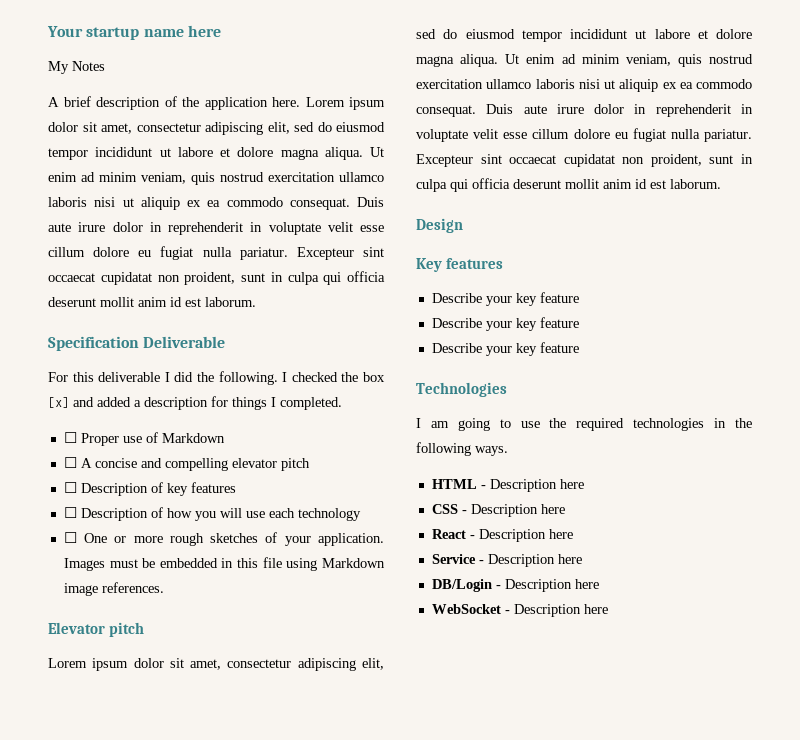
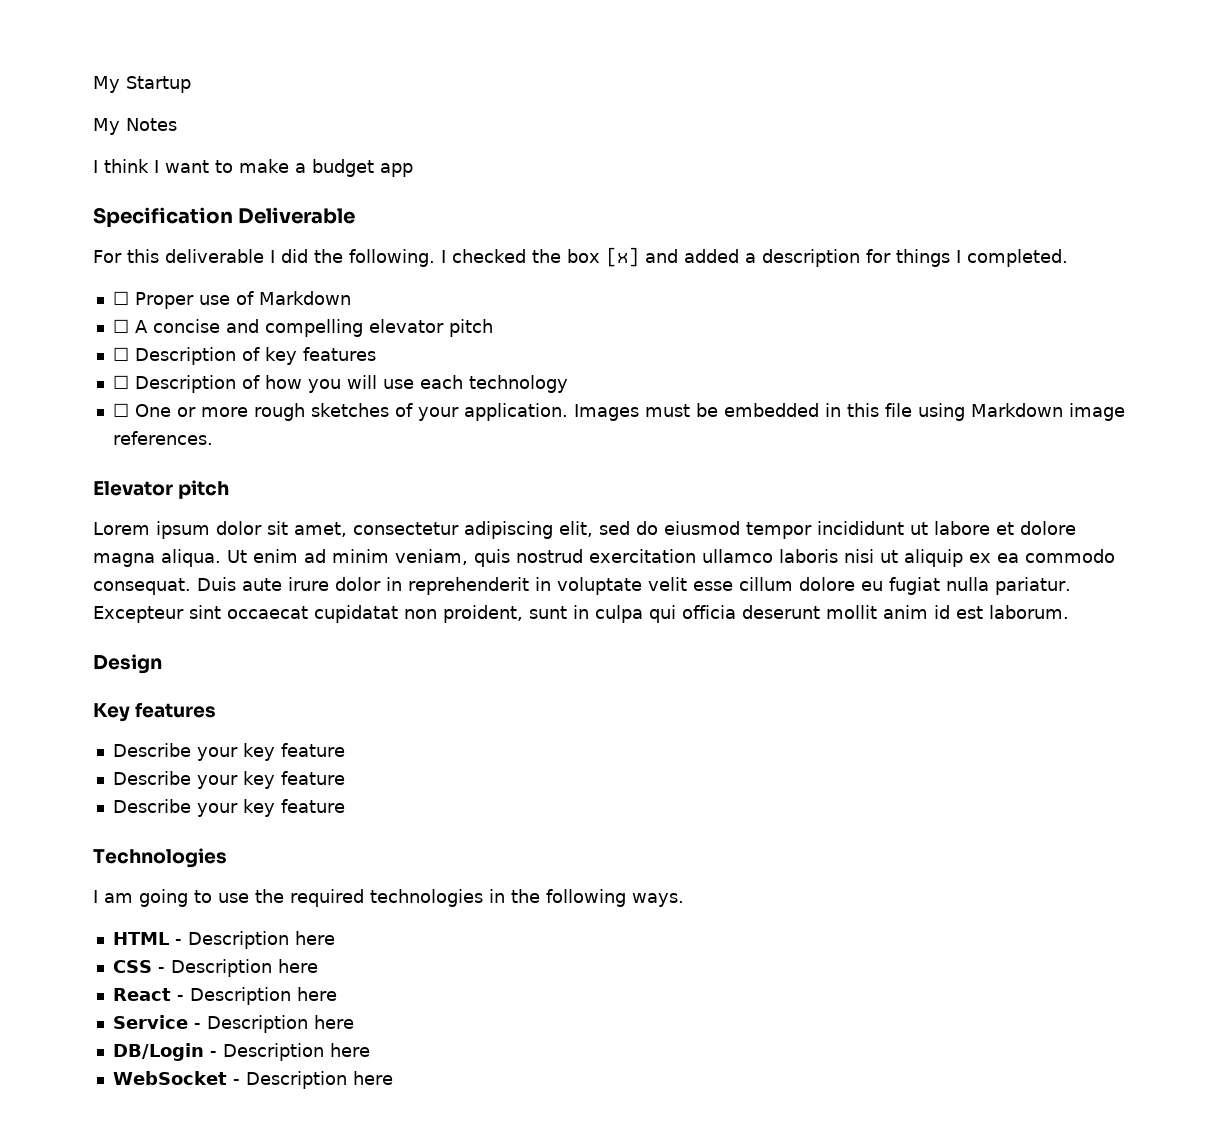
- Your startup name here
+ My Startup
  My Notes
- A brief description of the application here. Lorem ipsum dolor sit amet, consectetur adipiscing elit, sed do eiusmod tempor incididunt ut labore et dolore magna aliqua. Ut enim ad minim veniam, quis nostrud exercitation ullamco laboris nisi ut aliquip ex ea commodo consequat. Duis aute irure dolor in reprehenderit in voluptate velit esse cillum dolore eu fugiat nulla pariatur. Excepteur sint occaecat cupidatat non proident, sunt in culpa qui officia deserunt mollit anim id est laborum.
+ I think I want to make a budget app

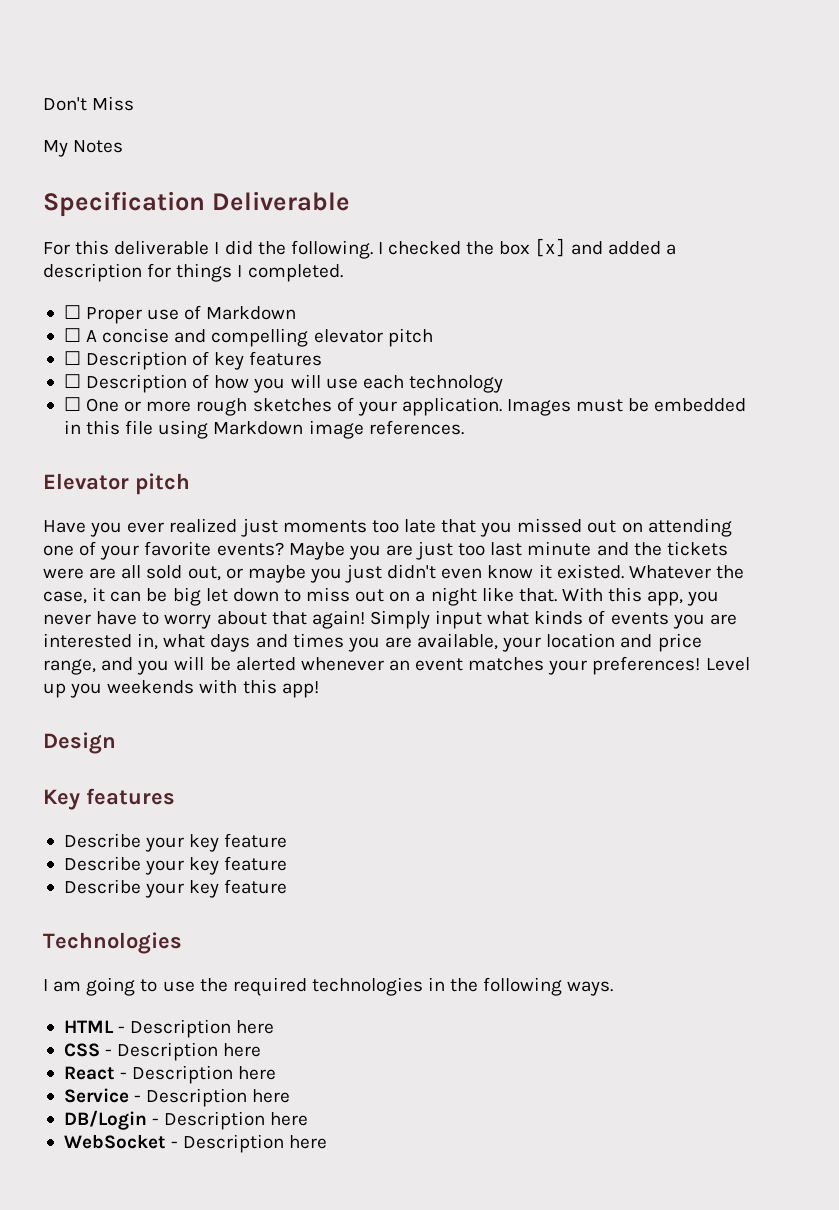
- My Startup
+ Don't Miss
- I think I want to make a budget app
- Lorem ipsum dolor sit amet, consectetur adipiscing elit, sed do eiusmod tempor incididunt ut labore et dolore magna aliqua. Ut enim ad minim veniam, quis nostrud exercitation ullamco laboris nisi ut aliquip ex ea commodo consequat. Duis aute irure dolor in reprehenderit in voluptate velit esse cillum dolore eu fugiat nulla pariatur. Excepteur sint occaecat cupidatat non proident, sunt in culpa qui officia deserunt mollit anim id est laborum.
+ Have you ever realized just moments too late that you missed out on attending one of your favorite events? Maybe you are just too last minute and the tickets were are all sold out, or maybe you just didn't even know it existed. Whatever the case, it can be big let down to miss out on a night like that. With this app, you never have to worry about that again! Simply input what kinds of events you are interested in, what days and times you are available, your location and price range, and you will be alerted whenever an event matches your preferences! Level up you weekends with this app!

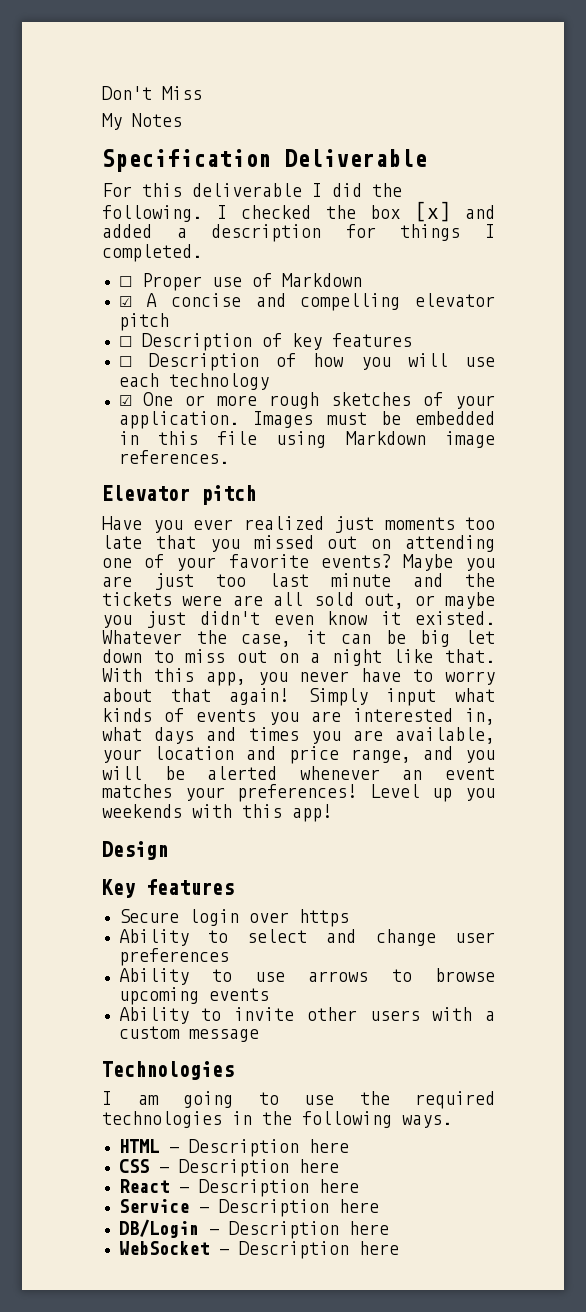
- ☐ A concise and compelling elevator pitch
+ ☑ A concise and compelling elevator pitch
- ☐ One or more rough sketches of your application.
+ ☑ One or more rough sketches of your application.
  Key features
- Describe your key feature
- Describe your key feature
- Describe your key feature
+ Secure login over https
+ Ability to select and change user preferences
+ Ability to use arrows to browse upcoming events
+ Ability to invite other users with a custom message

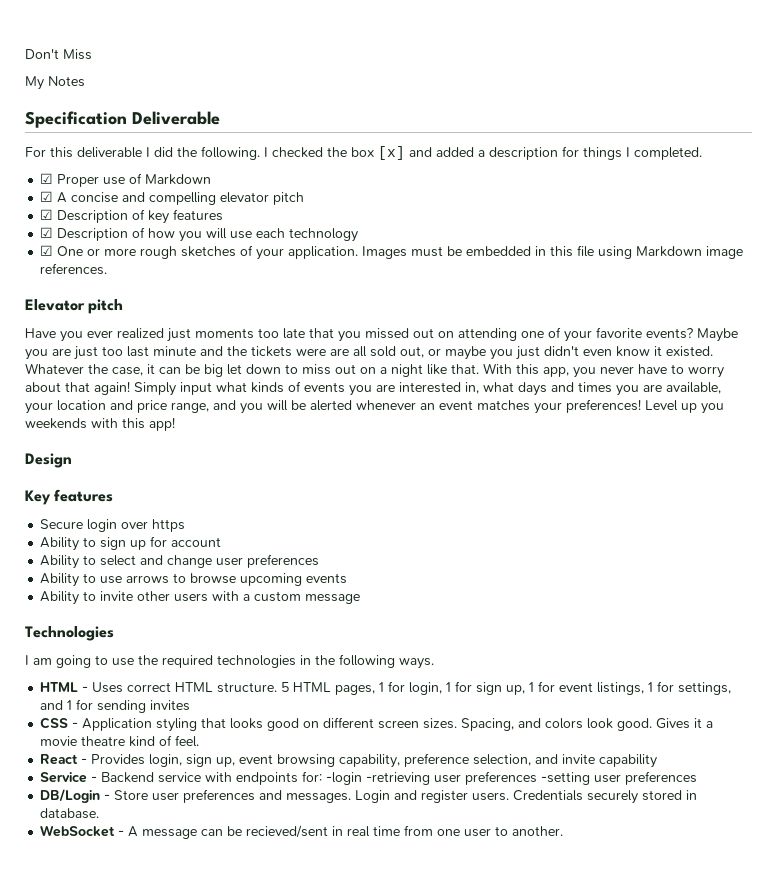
- ☐ Proper use of Markdown
+ ☑ Proper use of Markdown
- ☐ Description of key features
+ ☑ Description of key features
- ☐ Description of how you will use each technology
+ ☑ Description of how you will use each technology
+ Ability to sign up for account
- HTML - Description here
- CSS - Description here
- React - Description here
- Service - Description here
- DB/Login - Description here
- WebSocket - Description here
+ HTML - Uses correct HTML structure. 5 HTML pages, 1 for login, 1 for sign up, 1 for event listings, 1 for settings, and 1 for sending invites
+ CSS - Application styling that looks good on different screen sizes. Spacing, and colors look good. Gives it a movie theatre kind of feel.
+ React - Provides login, sign up, event browsing capability, preference selection, and invite capability
+ Service - Backend service with endpoints for: -login -retrieving user preferences -setting user preferences
+ DB/Login - Store user preferences and messages. Login and register users. Credentials securely stored in database.
+ WebSocket - A message can be recieved/sent in real time from one user to another.

